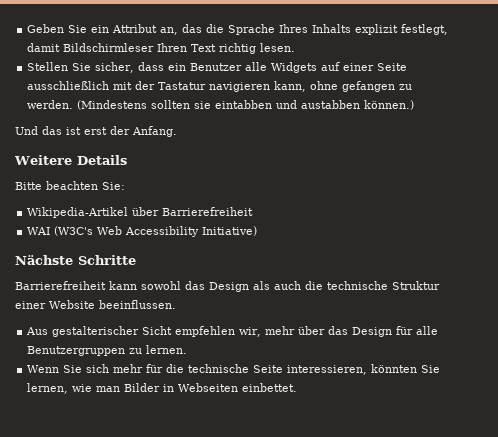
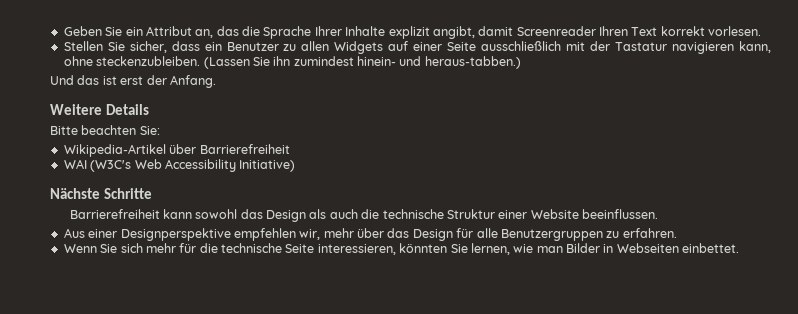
- Geben Sie ein Attribut an, das die Sprache Ihres Inhalts explizit festlegt, damit Bildschirmleser Ihren Text richtig lesen.
+ Geben Sie ein Attribut an, das die Sprache Ihrer Inhalte explizit angibt, damit Screenreader Ihren Text korrekt vorlesen.
- Stellen Sie sicher, dass ein Benutzer alle Widgets auf einer Seite ausschließlich mit der Tastatur navigieren kann, ohne gefangen zu werden. (Mindestens sollten sie eintabben und austabben können.)
+ Stellen Sie sicher, dass ein Benutzer zu allen Widgets auf einer Seite ausschließlich mit der Tastatur navigieren kann, ohne steckenzubleiben. (Lassen Sie ihn zumindest hinein- und heraus-tabben.)
- Aus gestalterischer Sicht empfehlen wir, mehr über das Design für alle Benutzergruppen zu lernen.
+ Aus einer Designperspektive empfehlen wir, mehr über das Design für alle Benutzergruppen zu erfahren.

